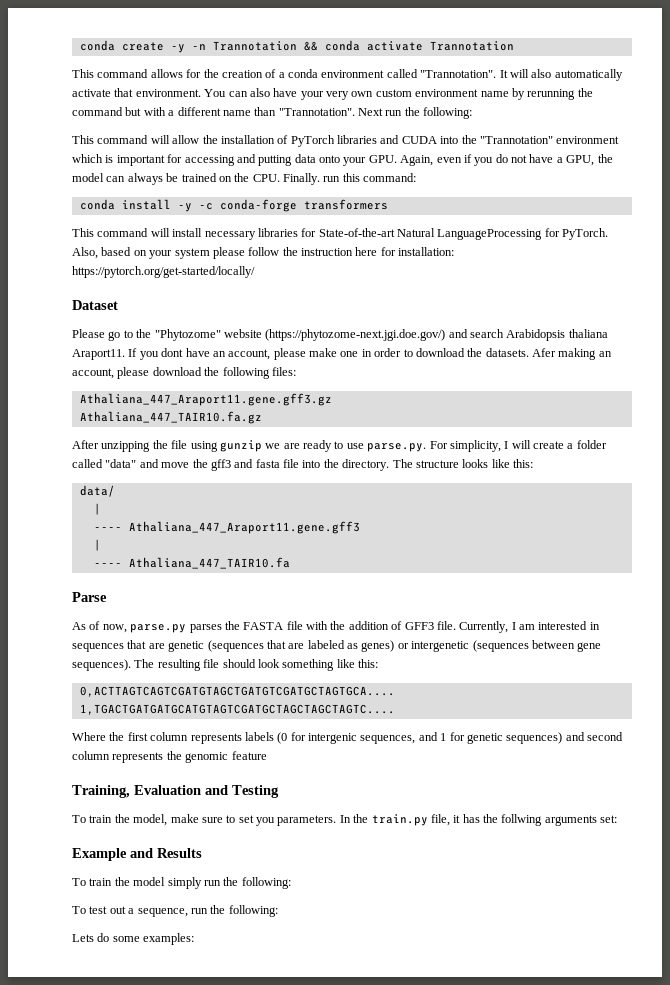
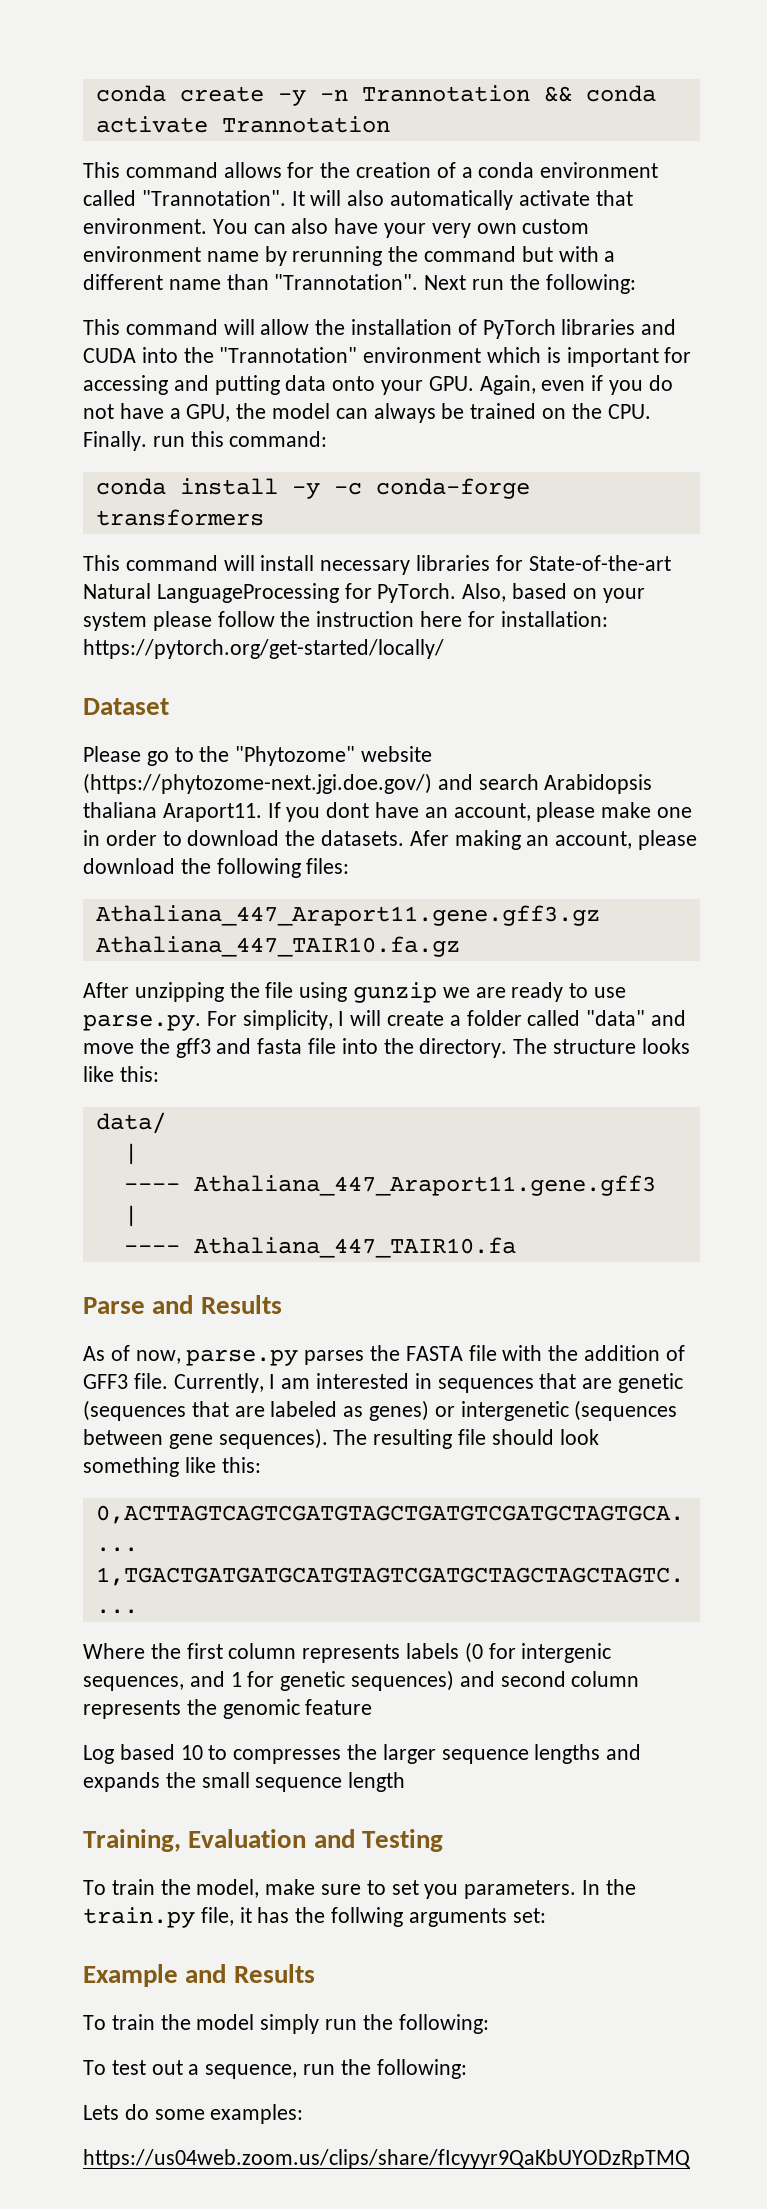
- Parse
+ Parse and Results
+ Log based 10 to compresses the larger sequence lengths and expands the small sequence length
+ https://us04web.zoom.us/clips/share/fIcyyyr9QaKbUYODzRpTMQ

